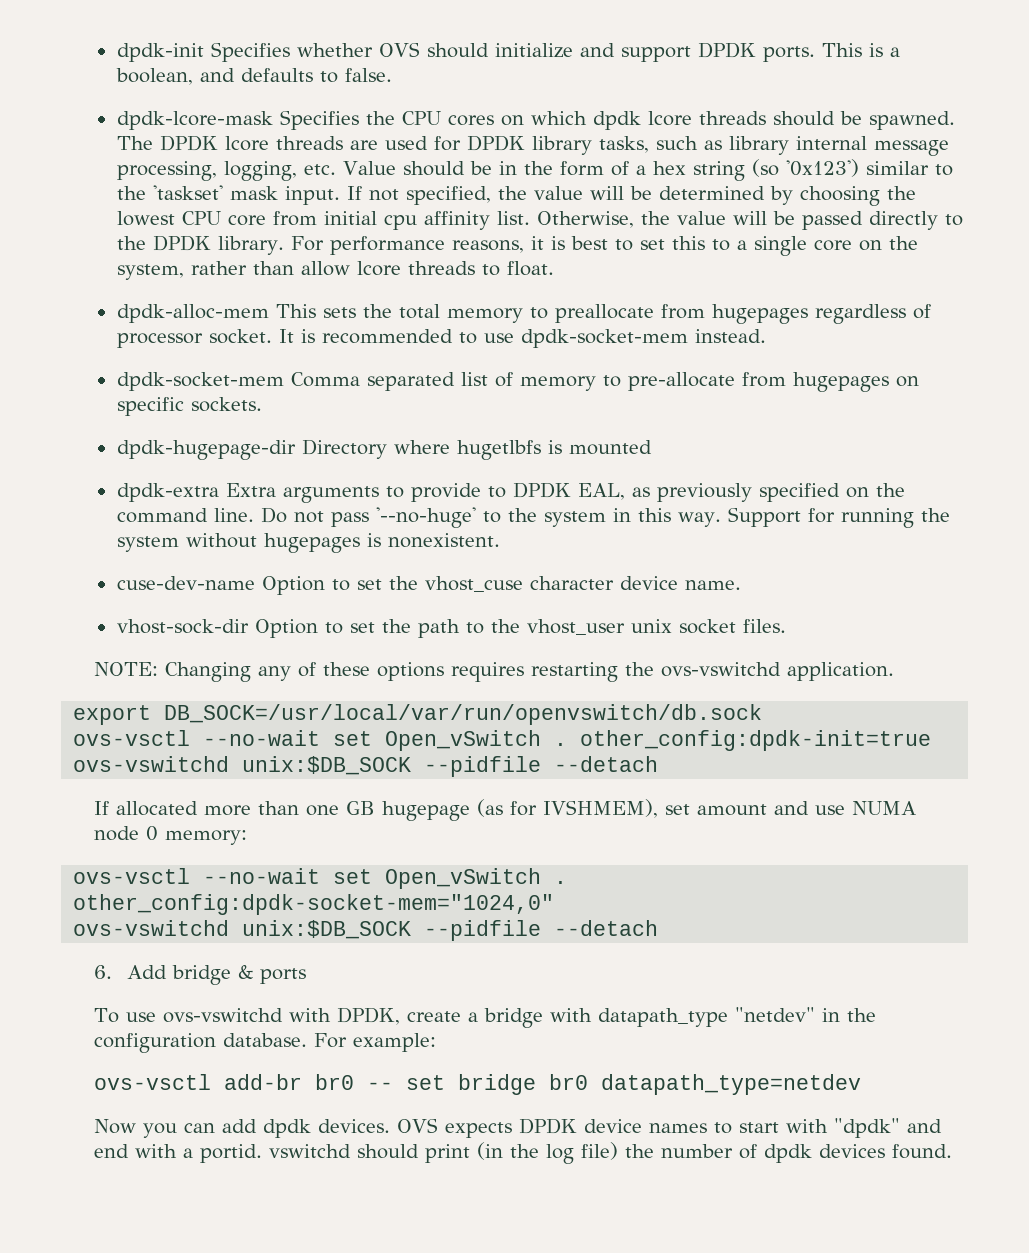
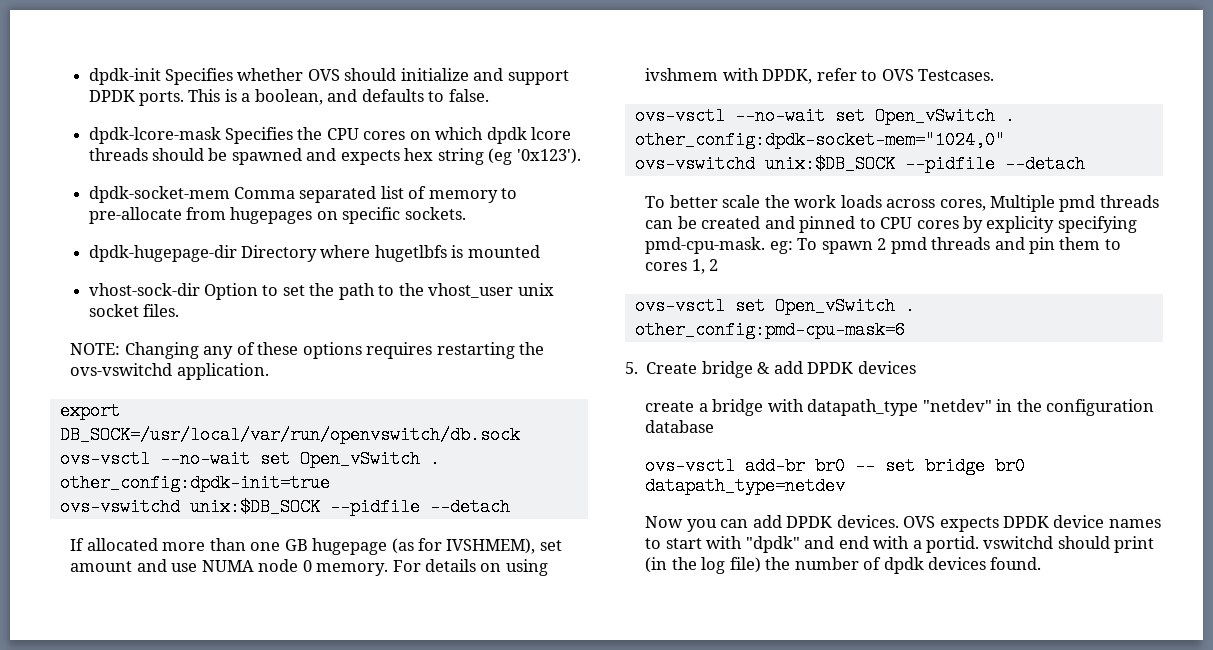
- dpdk-lcore-mask Specifies the CPU cores on which dpdk lcore threads should be spawned. The DPDK lcore threads are used for DPDK library tasks, such as library internal message processing, logging, etc. Value should be in the form of a hex string (so '0x123') similar to the 'taskset' mask input. If not specified, the value will be determined by choosing the lowest CPU core from initial cpu affinity list. Otherwise, the value will be passed directly to the DPDK library. For performance reasons, it is best to set this to a single core on the system, rather than allow lcore threads to float.
- dpdk-alloc-mem This sets the total memory to preallocate from hugepages regardless of processor socket. It is recommended to use dpdk-socket-mem instead.
+ dpdk-lcore-mask Specifies the CPU cores on which dpdk lcore threads should be spawned and expects hex string (eg '0x123').
- dpdk-extra Extra arguments to provide to DPDK EAL, as previously specified on the command line. Do not pass '--no-huge' to the system in this way. Support for running the system without hugepages is nonexistent.
- cuse-dev-name Option to set the vhost_cuse character device name.
- If allocated more than one GB hugepage (as for IVSHMEM), set amount and use NUMA node 0 memory:
+ If allocated more than one GB hugepage (as for IVSHMEM), set amount and use NUMA node 0 memory. For details on using ivshmem with DPDK, refer to OVS Testcases.
- 6. Add bridge & ports
- To use ovs-vswitchd with DPDK, create a bridge with datapath_type "netdev" in the configuration database. For example:
+ To better scale the work loads across cores, Multiple pmd threads can be created and pinned to CPU cores by explicity specifying pmd-cpu-mask. eg: To spawn 2 pmd threads and pin them to cores 1, 2
+ ovs-vsctl set Open_vSwitch . other_config:pmd-cpu-mask=6
+ 5. Create bridge & add DPDK devices
+ create a bridge with datapath_type "netdev" in the configuration database
- Now you can add dpdk devices.
+ Now you can add DPDK devices.

